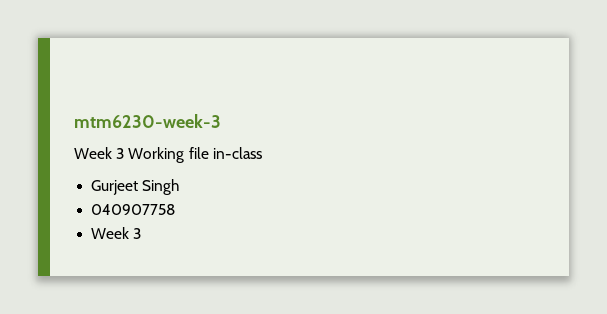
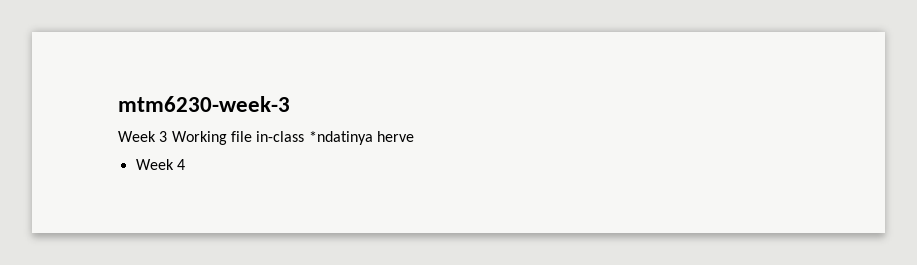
- Week 3 Working file in-class
- Gurjeet Singh
- 040907758
- Week 3
+ Week 3 Working file in-class *ndatinya herve
+ Week 4

